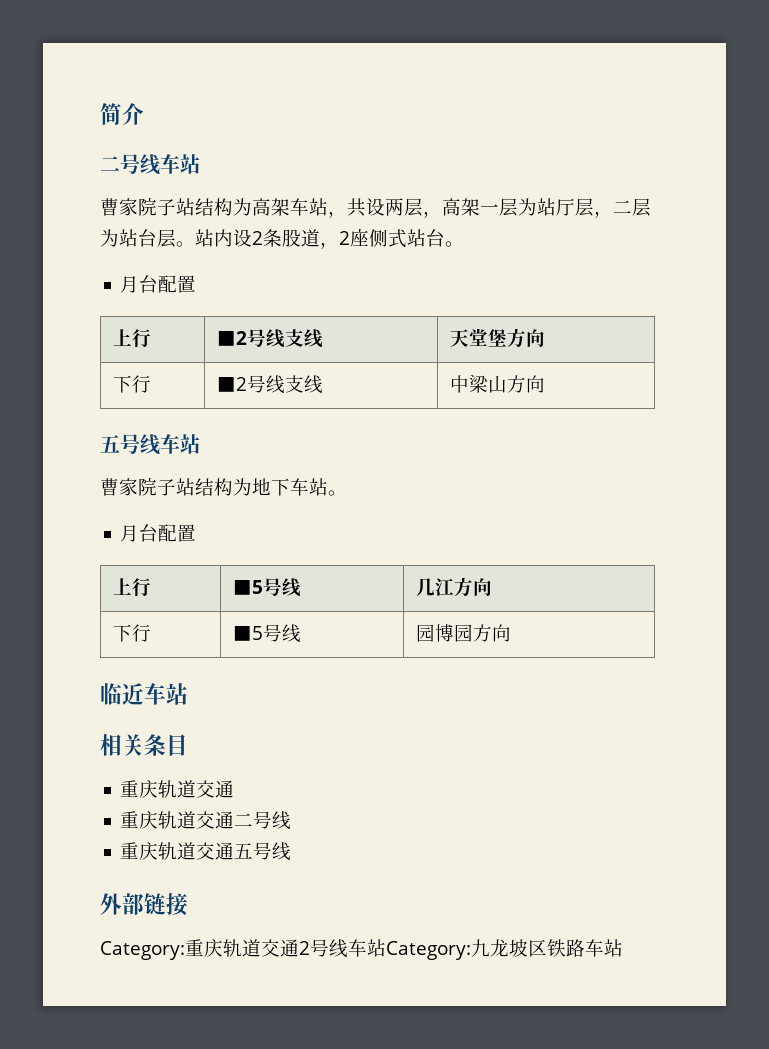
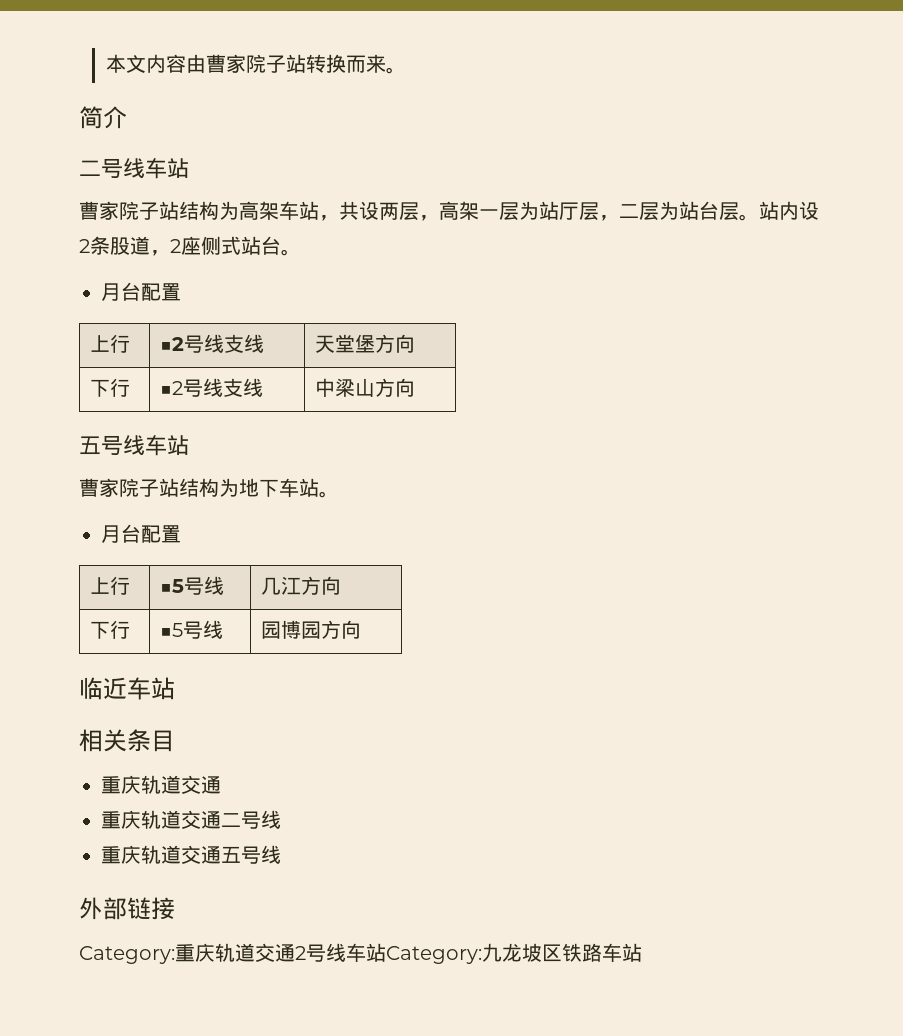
+ 本文内容由曹家院子站转换而来。

